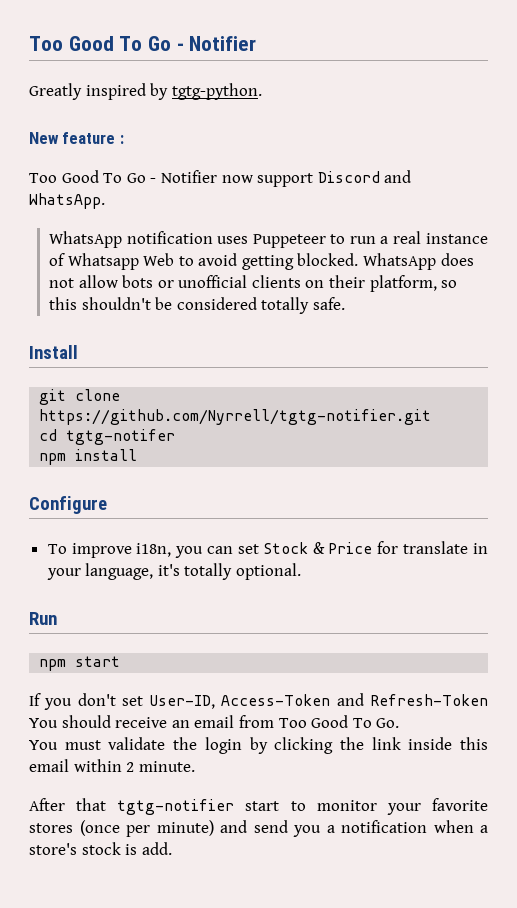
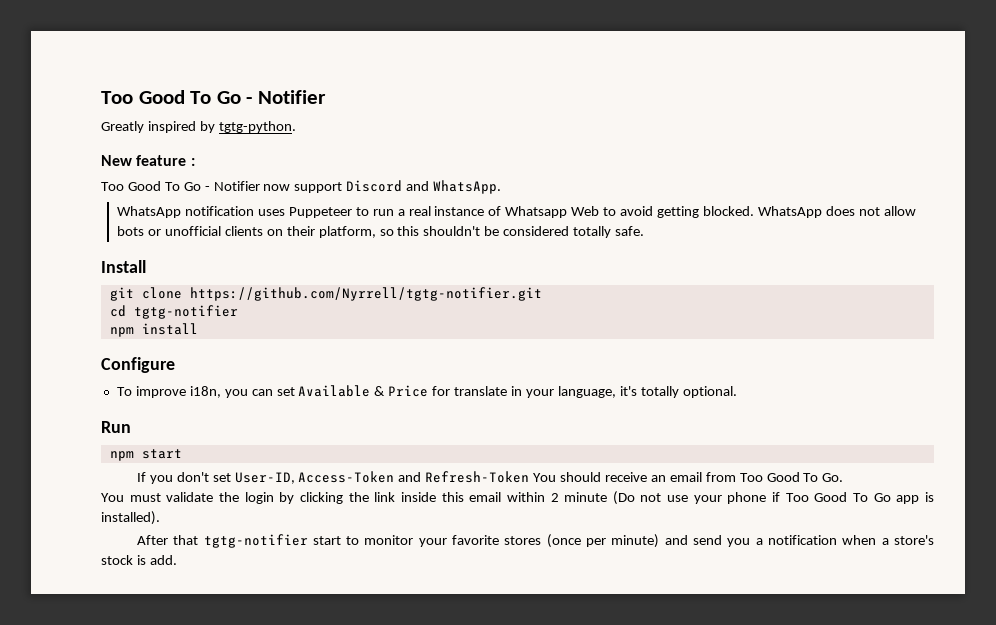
- cd tgtg-notifer
+ cd tgtg-notifier
- To improve i18n, you can set Stock & Price for translate in your language, it's totally optional.
+ To improve i18n, you can set Available & Price for translate in your language, it's totally optional.
- You must validate the login by clicking the link inside this email within 2 minute.
+ You must validate the login by clicking the link inside this email within 2 minute (Do not use your phone if Too Good To Go app is installed).

